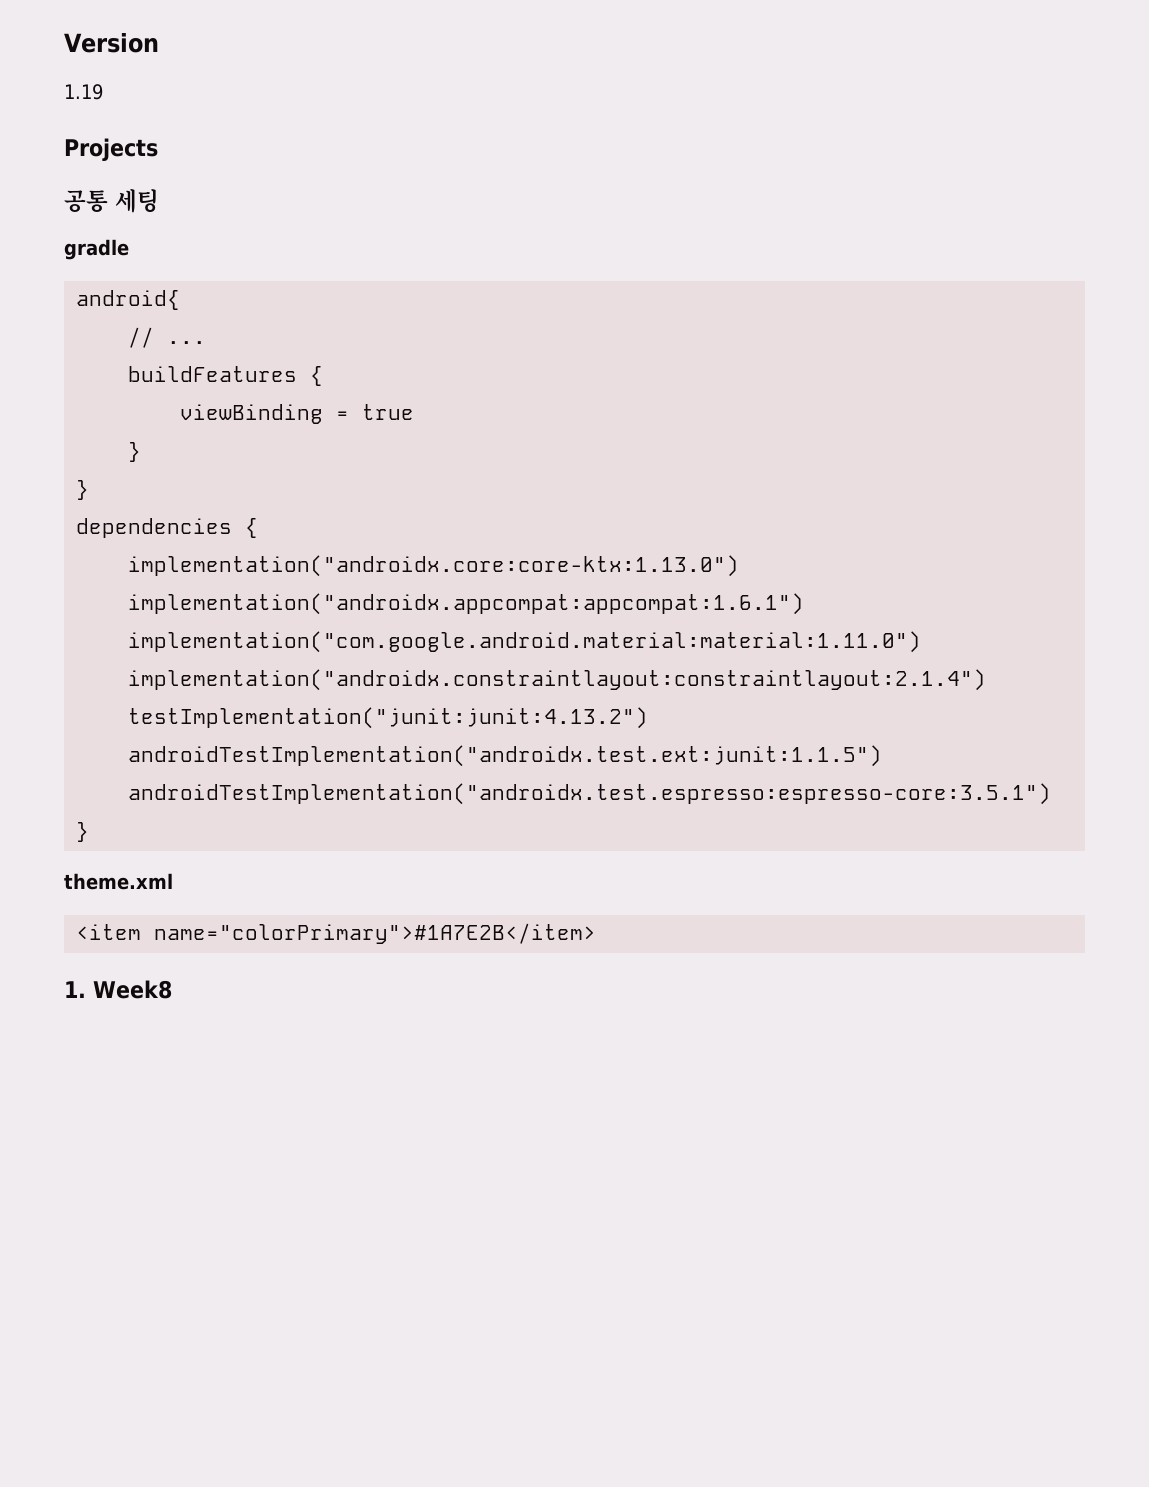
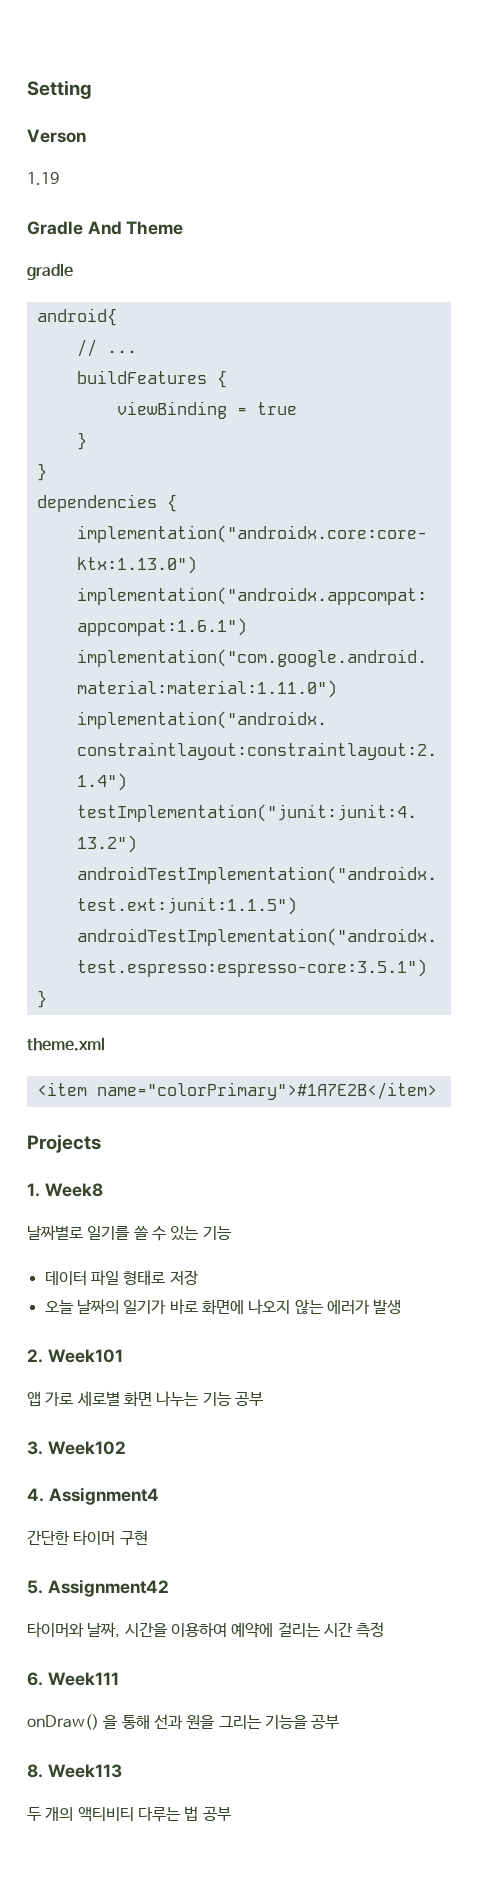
- Version
+ Setting
+ Verson
- Projects
- 공통 세팅
+ Gradle And Theme
+ Projects
+ 날짜별로 일기를 쓸 수 있는 기능
+ 데이터 파일 형태로 저장
+ 오늘 날짜의 일기가 바로 화면에 나오지 않는 에러가 발생
+ 2. Week101
+ 앱 가로 세로별 화면 나누는 기능 공부
+ 3. Week102
+ 4. Assignment4
+ 간단한 타이머 구현
+ 5. Assignment42
+ 타이머와 날짜, 시간을 이용하여 예약에 걸리는 시간 측정
+ 6. Week111
+ onDraw() 을 통해 선과 원을 그리는 기능을 공부
+ 8. Week113
+ 두 개의 액티비티 다루는 법 공부

